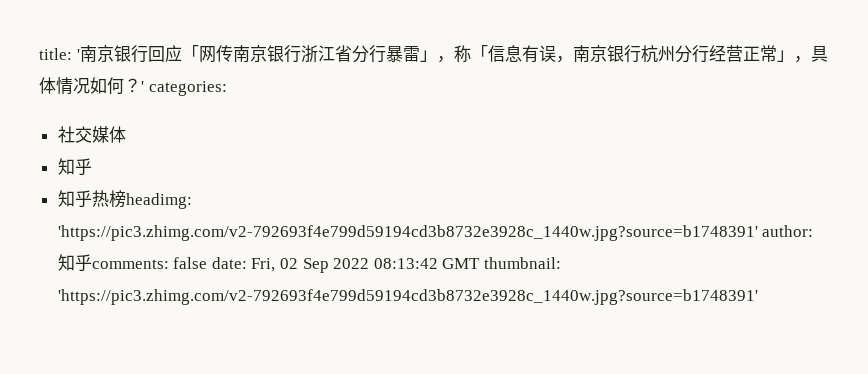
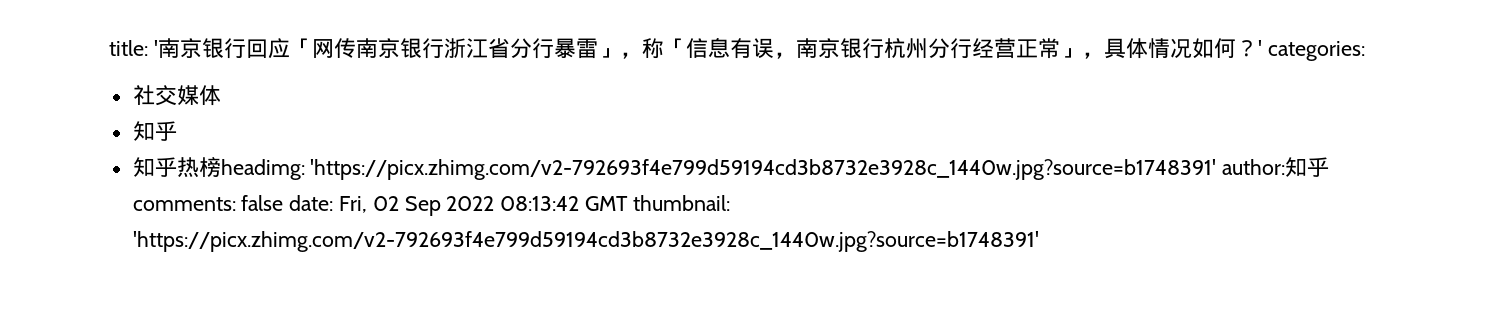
- 知乎热榜headimg: 'https://pic3.zhimg.com/v2-792693f4e799d59194cd3b8732e3928c_1440w.jpg?source=b1748391' author:知乎comments: false date: Fri, 02 Sep 2022 08:13:42 GMT thumbnail: 'https://pic3.zhimg.com/v2-792693f4e799d59194cd3b8732e3928c_1440w.jpg?source=b1748391'
+ 知乎热榜headimg: 'https://picx.zhimg.com/v2-792693f4e799d59194cd3b8732e3928c_1440w.jpg?source=b1748391' author:知乎comments: false date: Fri, 02 Sep 2022 08:13:42 GMT thumbnail: 'https://picx.zhimg.com/v2-792693f4e799d59194cd3b8732e3928c_1440w.jpg?source=b1748391'

